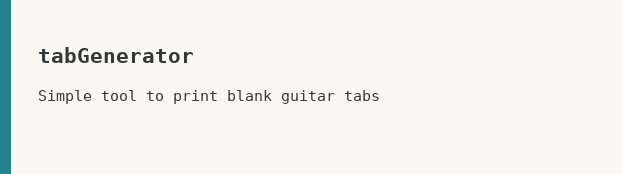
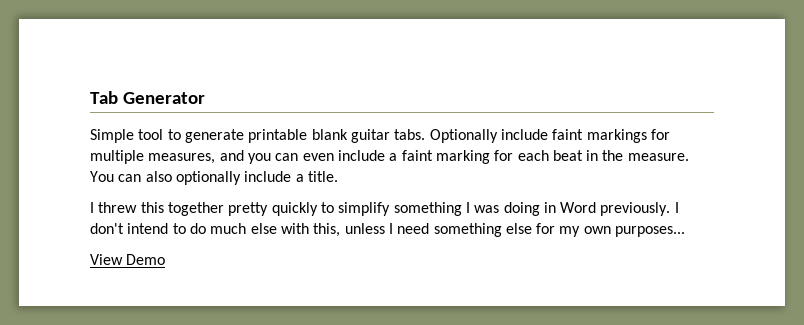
- tabGenerator
+ Tab Generator
- Simple tool to print blank guitar tabs
+ Simple tool to generate printable blank guitar tabs. Optionally include faint markings for multiple measures, and you can even include a faint marking for each beat in the measure. You can also optionally include a title.
+ I threw this together pretty quickly to simplify something I was doing in Word previously. I don't intend to do much else with this, unless I need something else for my own purposes...
+ View Demo

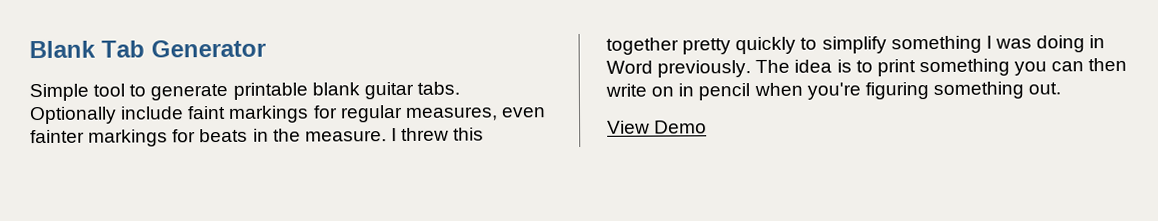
- Tab Generator
+ Blank Tab Generator
- Optionally include faint markings for multiple measures, and you can even include a faint marking for each beat in the measure. You can also optionally include a title.
- I threw this together pretty quickly to simplify something I was doing in Word previously.
+ Optionally include faint markings for regular measures, even fainter markings for beats in the measure. I threw this together pretty quickly to simplify something I was doing in Word previously.
- I don't intend to do much else with this, unless I need something else for my own purposes...
+ The idea is to print something you can then write on in pencil when you're figuring something out.

